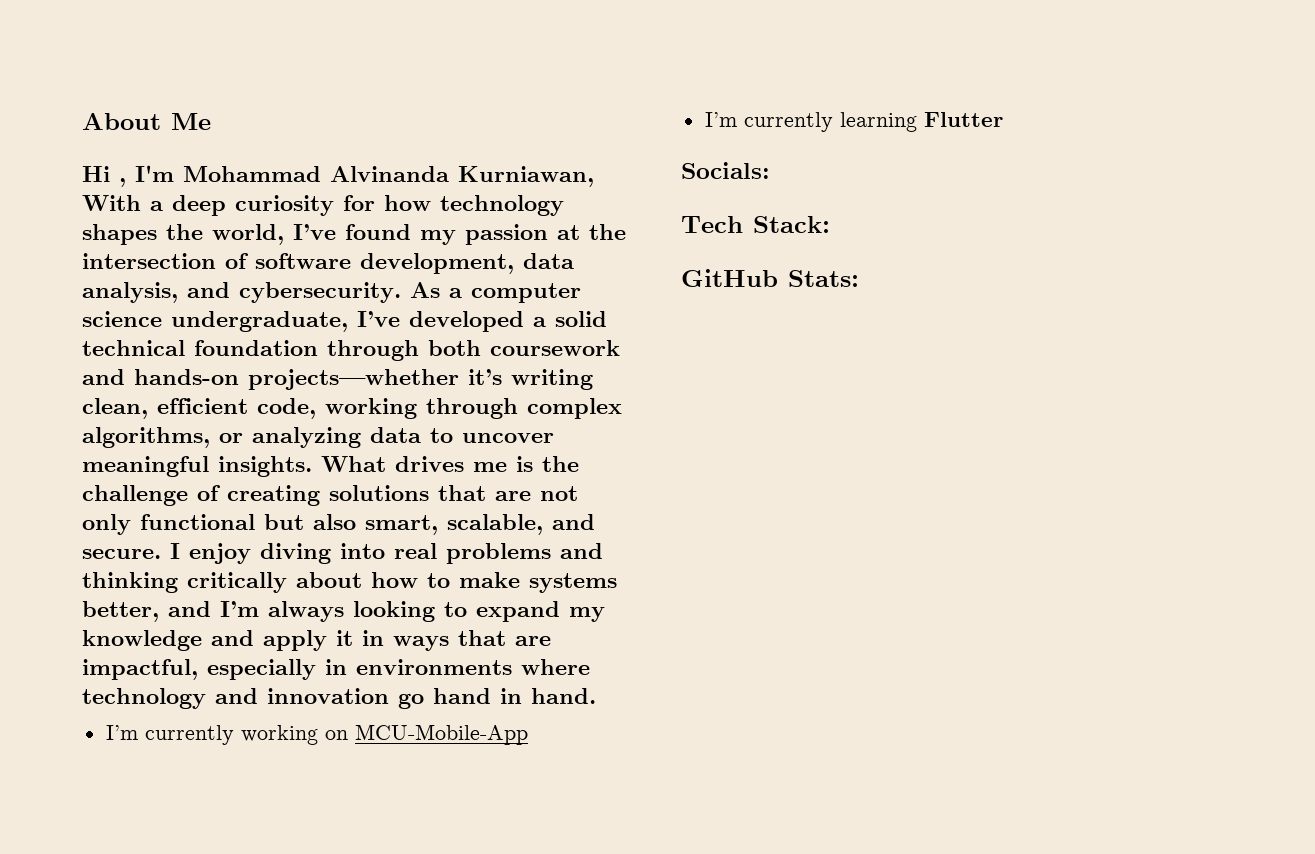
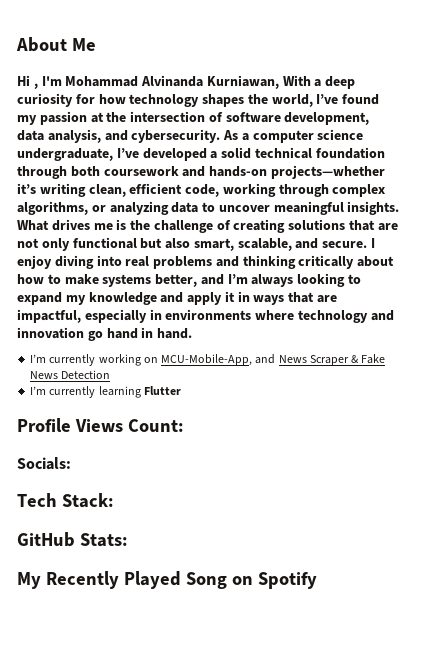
- I’m currently working on MCU-Mobile-App
+ I’m currently working on MCU-Mobile-App, and News Scraper & Fake News Detection
+ Profile Views Count:
+ My Recently Played Song on Spotify

